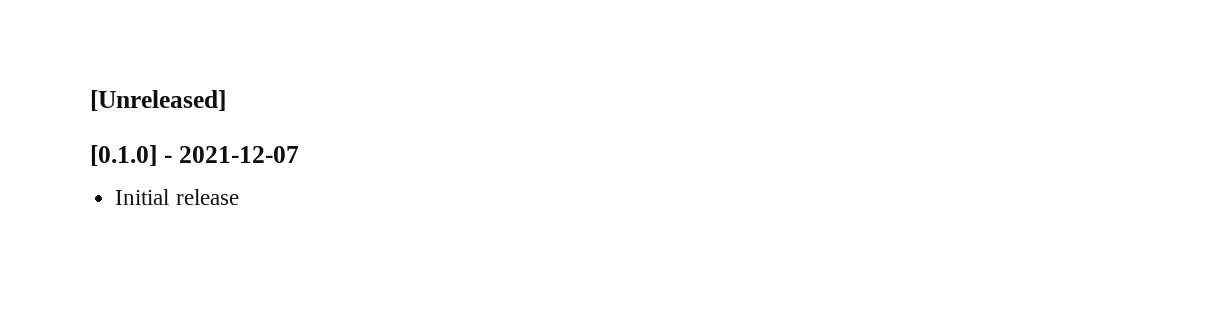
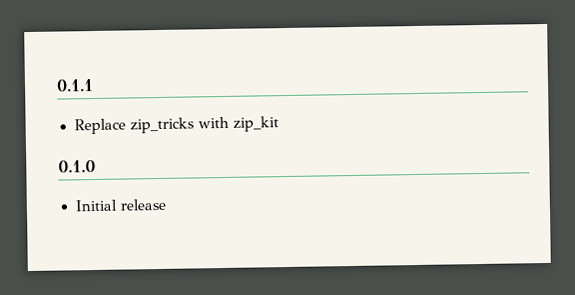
- [Unreleased]
- [0.1.0] - 2021-12-07
+ 0.1.1
+ Replace zip_tricks with zip_kit
+ 0.1.0

